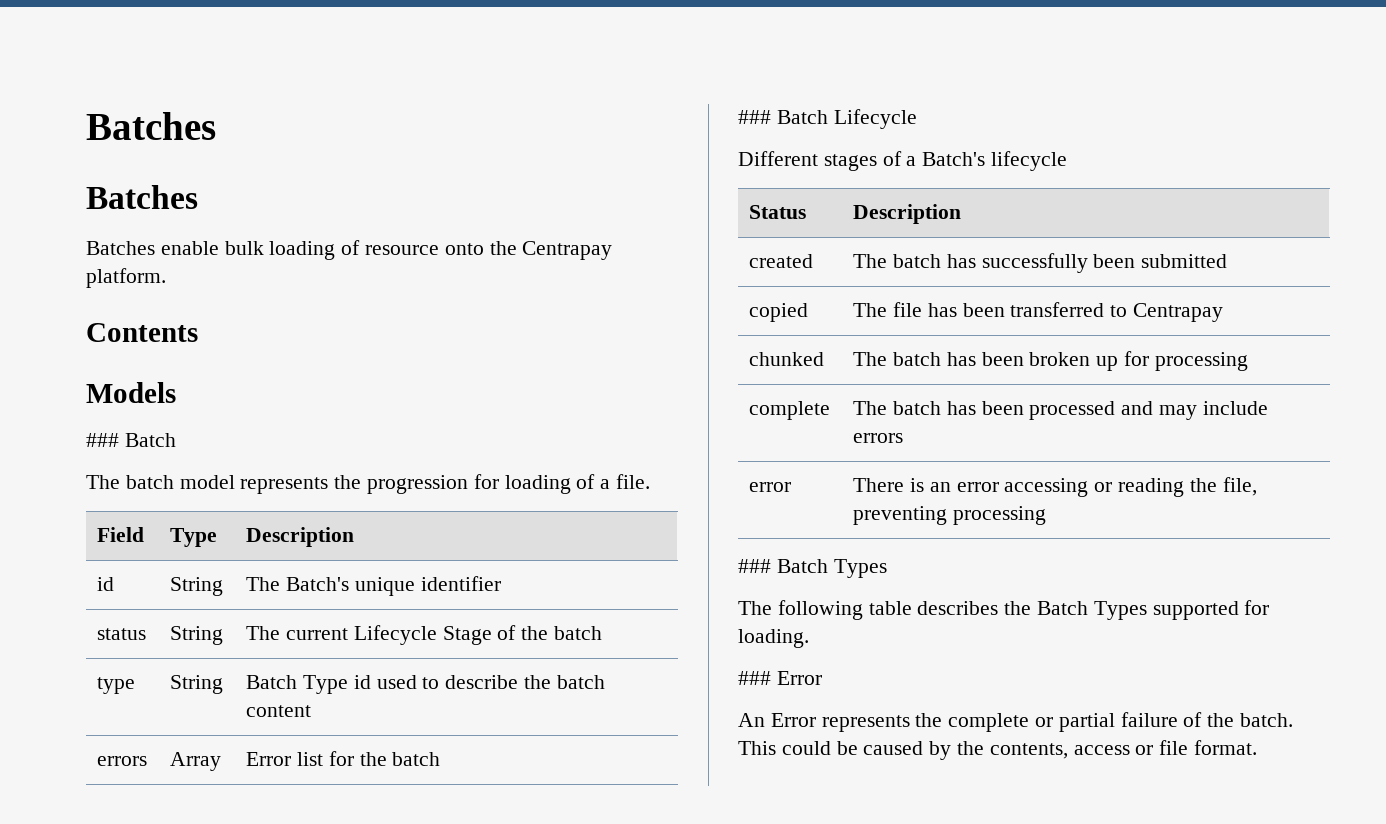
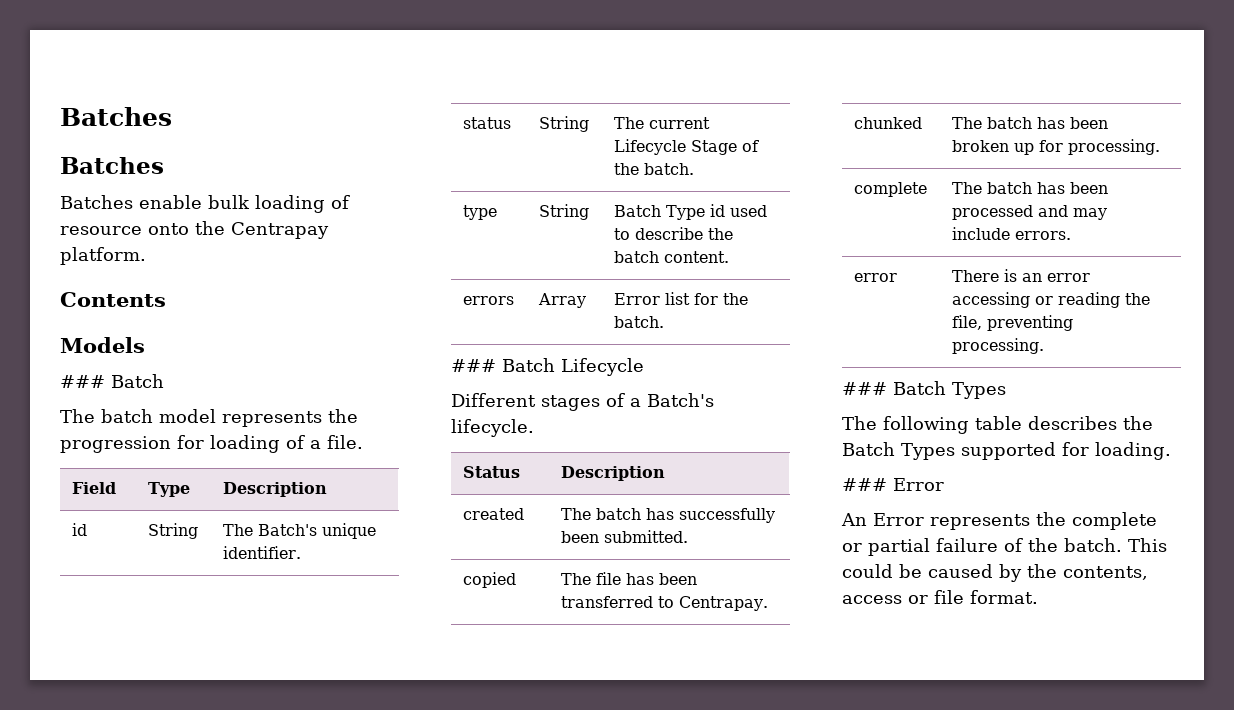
- id | String | The Batch's unique identifier
+ id | String | The Batch's unique identifier.
- status | String | The current Lifecycle Stage of the batch
+ status | String | The current Lifecycle Stage of the batch.
- type | String | Batch Type id used to describe the batch content
+ type | String | Batch Type id used to describe the batch content.
- errors | Array | Error list for the batch
+ errors | Array | Error list for the batch.
- Different stages of a Batch's lifecycle
+ Different stages of a Batch's lifecycle.
- created | The batch has successfully been submitted
+ created | The batch has successfully been submitted.
- copied | The file has been transferred to Centrapay
+ copied | The file has been transferred to Centrapay.
- chunked | The batch has been broken up for processing
+ chunked | The batch has been broken up for processing.
- complete | The batch has been processed and may include errors
+ complete | The batch has been processed and may include errors.
- error | There is an error accessing or reading the file, preventing processing
+ error | There is an error accessing or reading the file, preventing processing.

